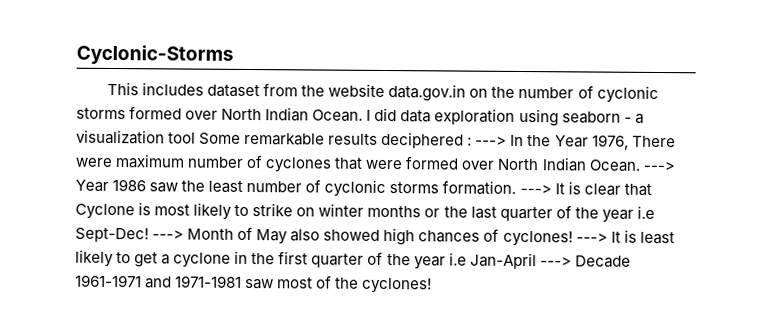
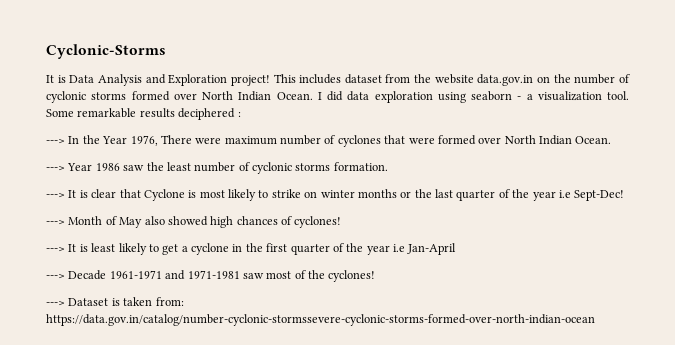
+ It is Data Analysis and Exploration project!
- I did data exploration using seaborn - a visualization tool Some remarkable results deciphered : ---> In the Year 1976, There were maximum number of cyclones that were formed over North Indian Ocean. ---> Year 1986 saw the least number of cyclonic storms formation. ---> It is clear that Cyclone is most likely to strike on winter months or the last quarter of the year i.e Sept-Dec! ---> Month of May also showed high chances of cyclones! ---> It is least likely to get a cyclone in the first quarter of the year i.e Jan-April ---> Decade 1961-1971 and 1971-1981 saw most of the cyclones!
+ I did data exploration using seaborn - a visualization tool. Some remarkable results deciphered :
+ ---> In the Year 1976, There were maximum number of cyclones that were formed over North Indian Ocean.
+ ---> Year 1986 saw the least number of cyclonic storms formation.
+ ---> It is clear that Cyclone is most likely to strike on winter months or the last quarter of the year i.e Sept-Dec!
+ ---> Month of May also showed high chances of cyclones!
+ ---> It is least likely to get a cyclone in the first quarter of the year i.e Jan-April
+ ---> Decade 1961-1971 and 1971-1981 saw most of the cyclones!
+ ---> Dataset is taken from: https://data.gov.in/catalog/number-cyclonic-stormssevere-cyclonic-storms-formed-over-north-indian-ocean

